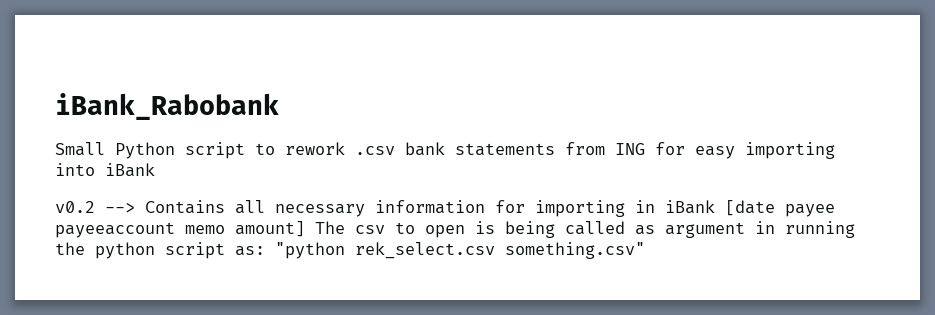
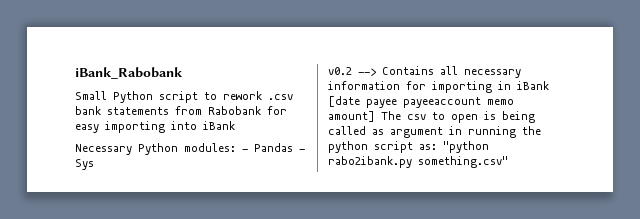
- Small Python script to rework .csv bank statements from ING for easy importing into iBank
+ Small Python script to rework .csv bank statements from Rabobank for easy importing into iBank
+ Necessary Python modules: - Pandas - Sys
- v0.2 --> Contains all necessary information for importing in iBank [date payee payeeaccount memo amount] The csv to open is being called as argument in running the python script as: "python rek_select.csv something.csv"
+ v0.2 --> Contains all necessary information for importing in iBank [date payee payeeaccount memo amount] The csv to open is being called as argument in running the python script as: "python rabo2ibank.py something.csv"

